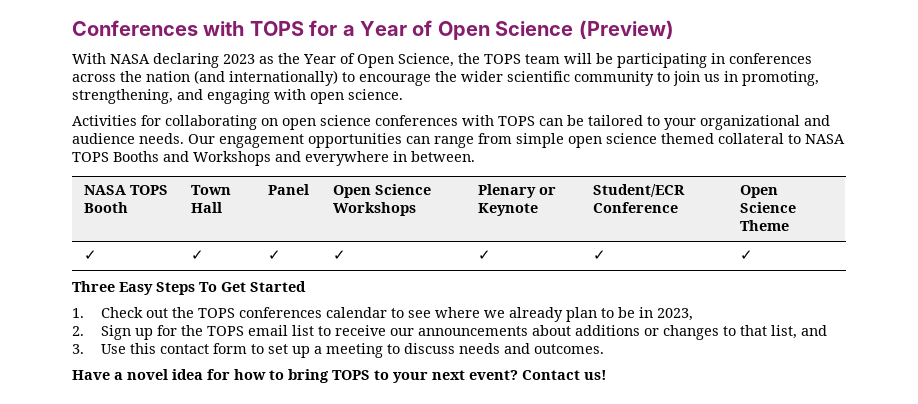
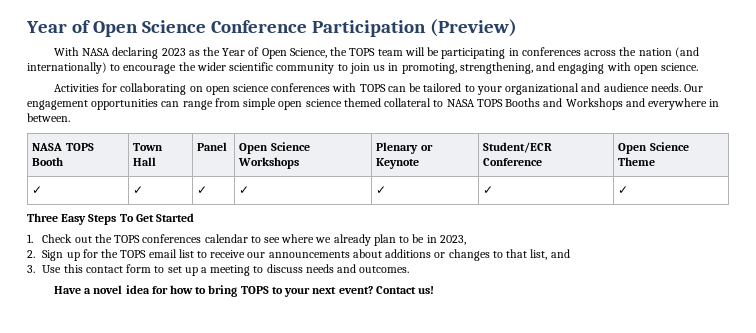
- Conferences with TOPS for a Year of Open Science (Preview)
+ Year of Open Science Conference Participation (Preview)

